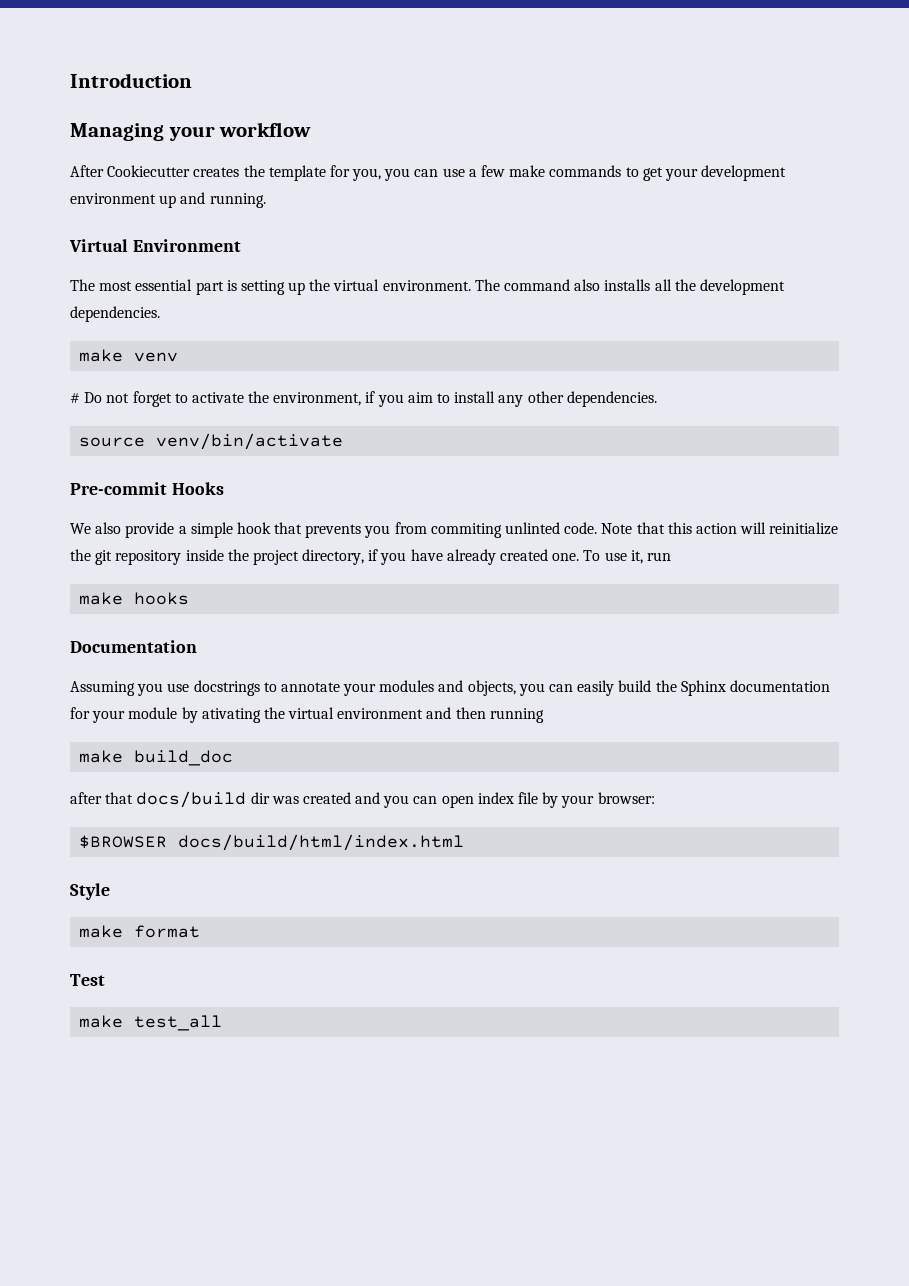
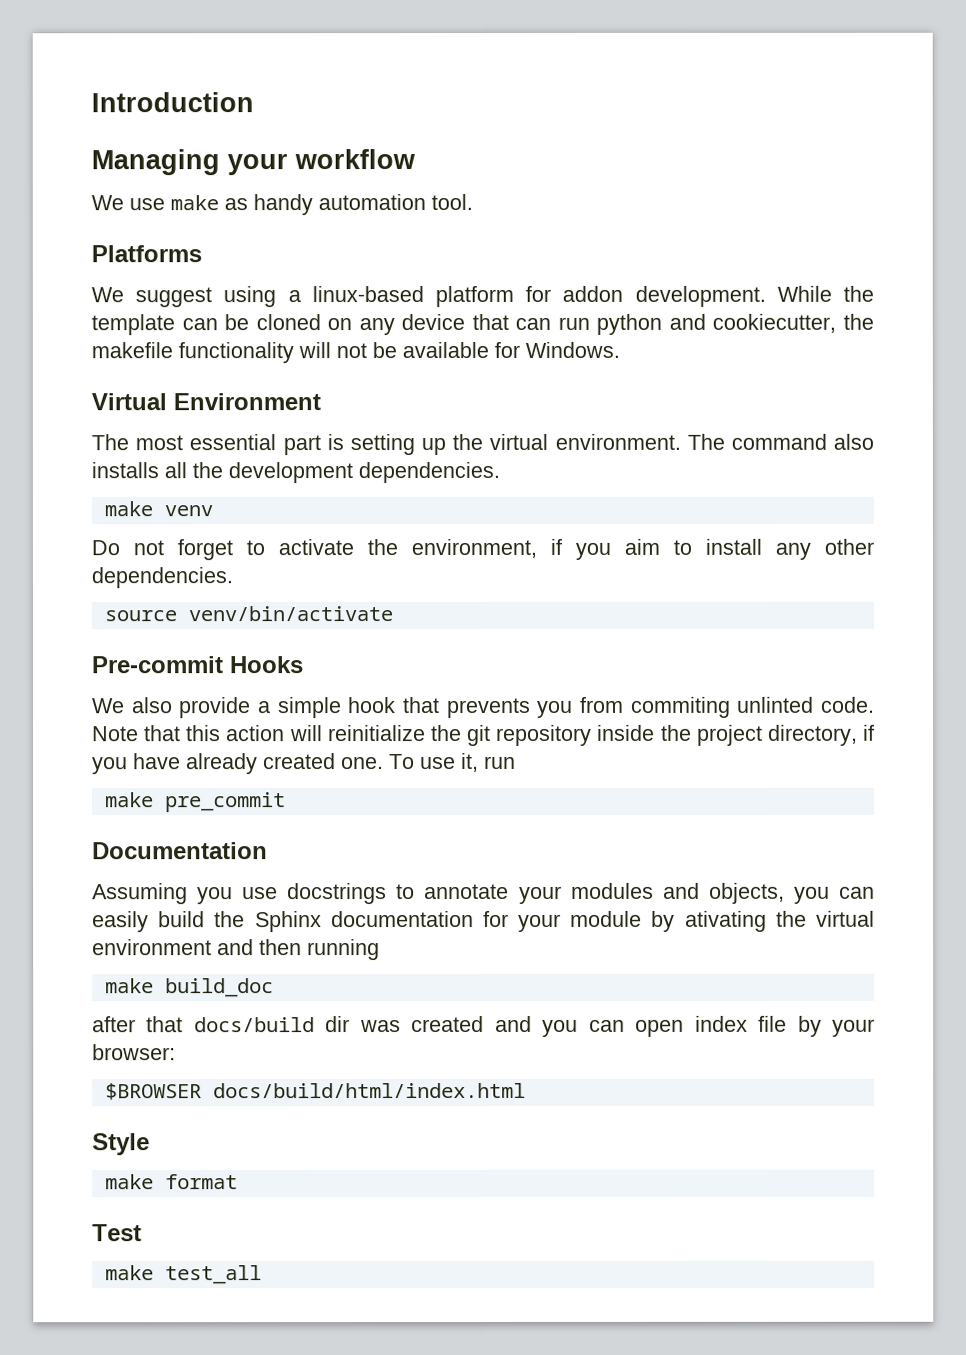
- After Cookiecutter creates the template for you, you can use a few make commands to get your development environment up and running.
+ We use make as handy automation tool.
+ Platforms
+ We suggest using a linux-based platform for addon development. While the template can be cloned on any device that can run python and cookiecutter, the makefile functionality will not be available for Windows.
- # Do not forget to activate the environment, if you aim to install any other dependencies.
+ Do not forget to activate the environment, if you aim to install any other dependencies.
- make hooks
+ make pre_commit

